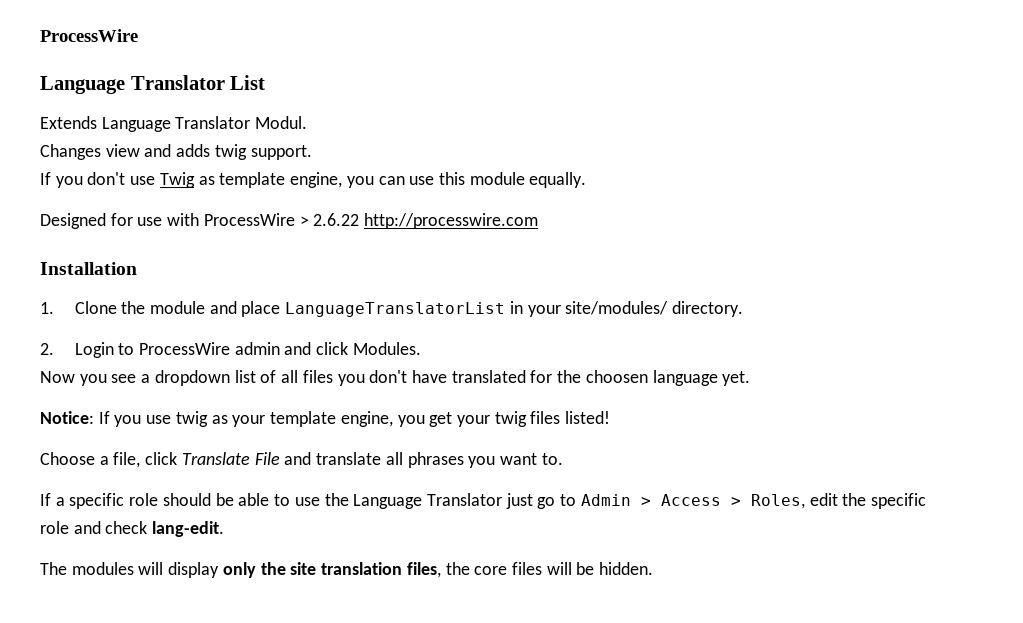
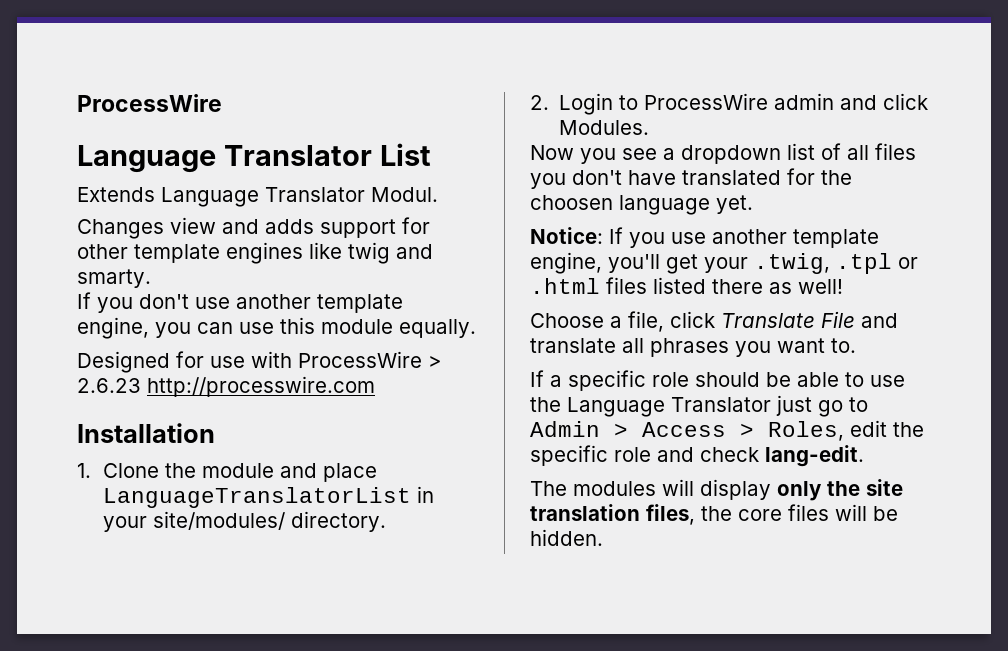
- Changes view and adds twig support.
+ Changes view and adds support for other template engines like twig and smarty.
- If you don't use Twig as template engine, you can use this module equally.
+ If you don't use another template engine, you can use this module equally.
- Designed for use with ProcessWire > 2.6.22 http://processwire.com
+ Designed for use with ProcessWire > 2.6.23 http://processwire.com
- Notice: If you use twig as your template engine, you get your twig files listed!
+ Notice: If you use another template engine, you'll get your .twig, .tpl or .html files listed there as well!

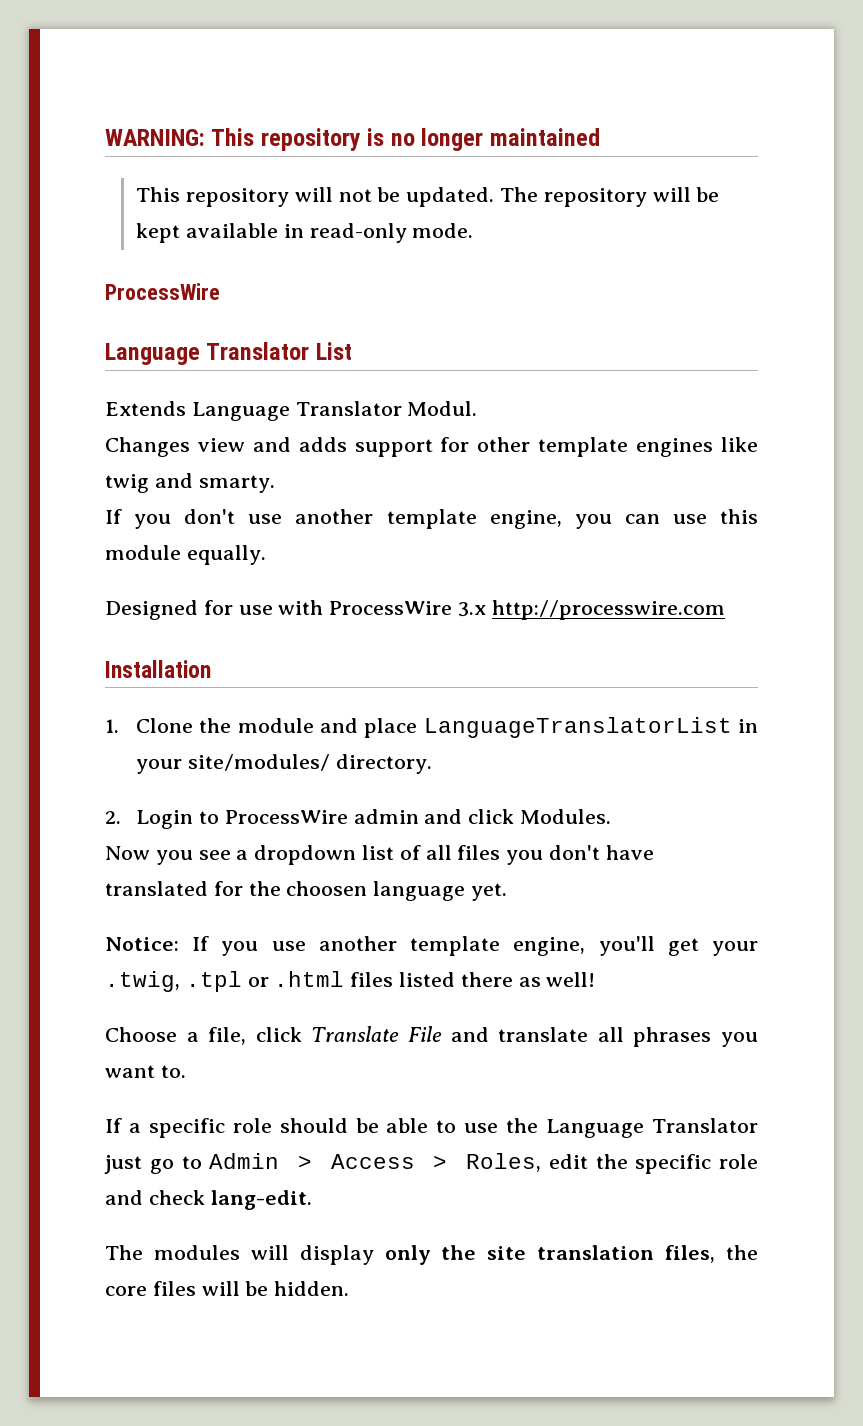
+ WARNING: This repository is no longer maintained
+ This repository will not be updated. The repository will be kept available in read-only mode.
- Designed for use with ProcessWire > 2.6.23 http://processwire.com
+ Designed for use with ProcessWire 3.x http://processwire.com

